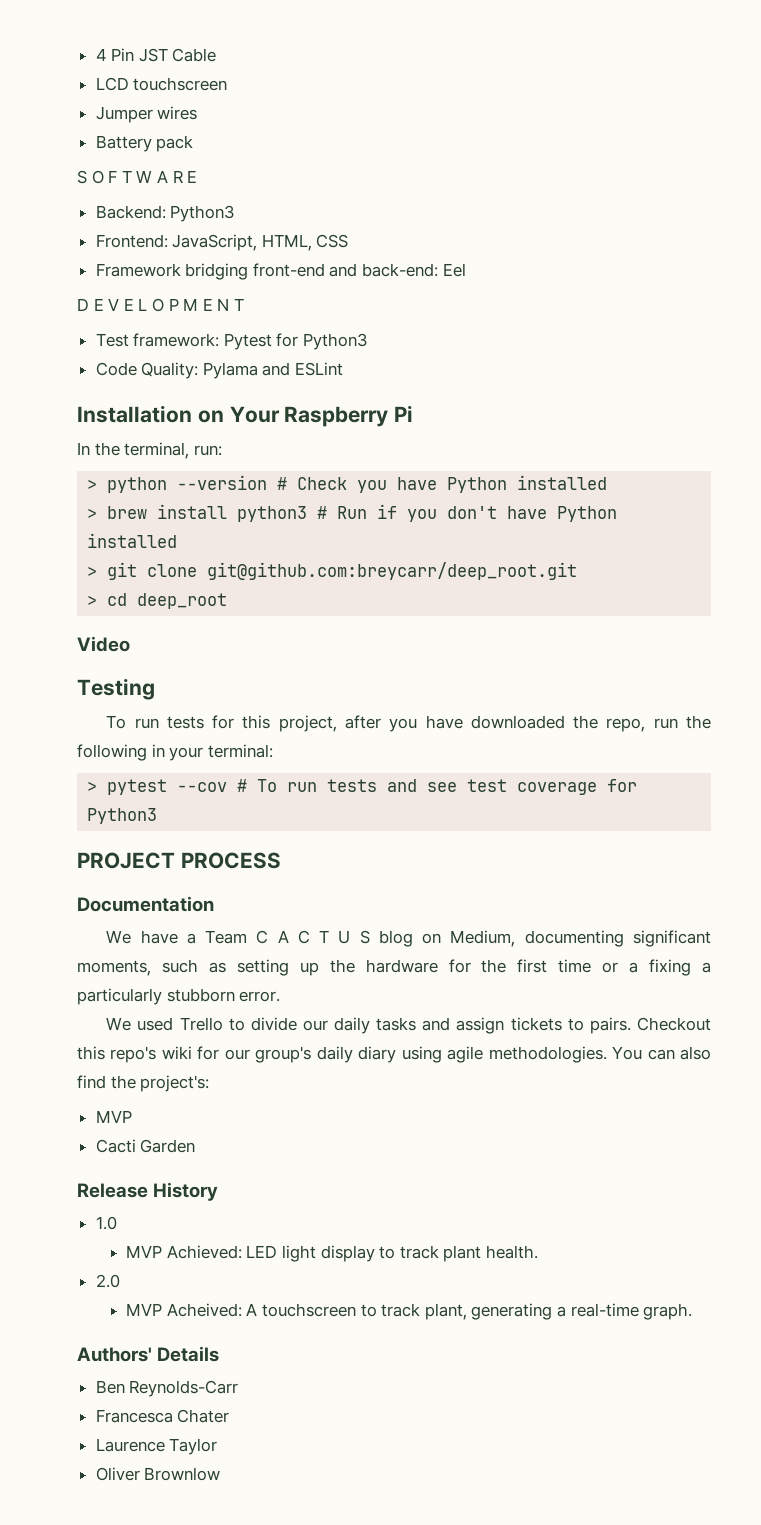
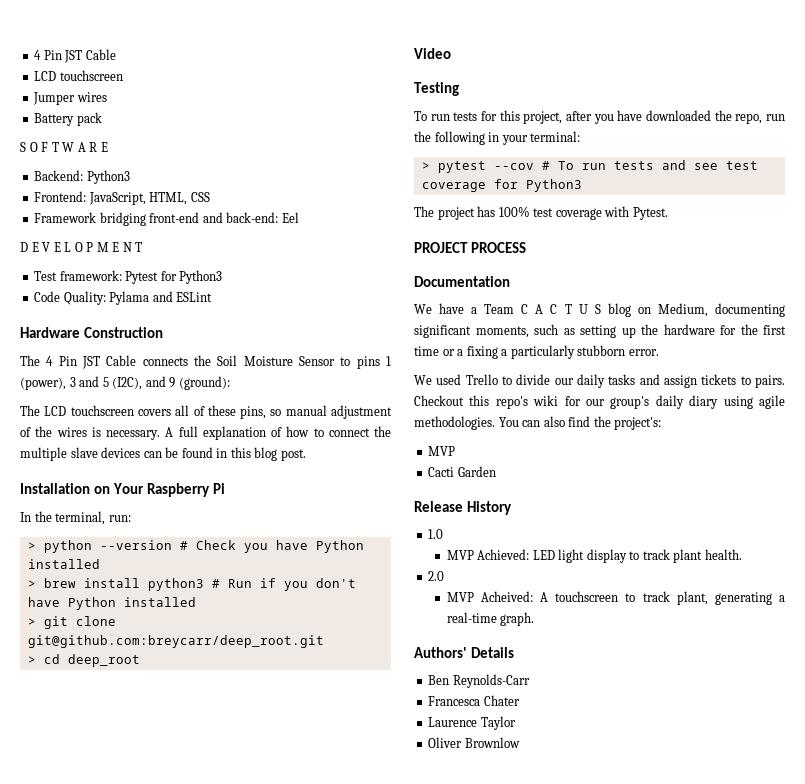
+ Hardware Construction
+ The 4 Pin JST Cable connects the Soil Moisture Sensor to pins 1 (power), 3 and 5 (I2C), and 9 (ground):
+ The LCD touchscreen covers all of these pins, so manual adjustment of the wires is necessary. A full explanation of how to connect the multiple slave devices can be found in this blog post.
+ The project has 100% test coverage with Pytest.

